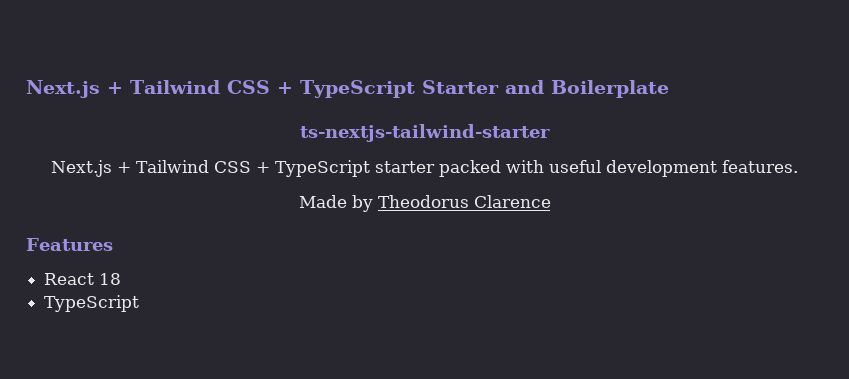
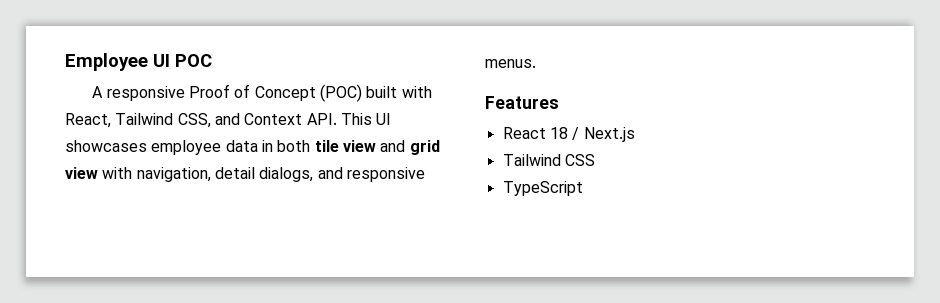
- Next.js + Tailwind CSS + TypeScript Starter and Boilerplate
- ts-nextjs-tailwind-starter
- Next.js + Tailwind CSS + TypeScript starter packed with useful development features.
- Made by Theodorus Clarence
+ Employee UI POC
+ A responsive Proof of Concept (POC) built with React, Tailwind CSS, and Context API. This UI showcases employee data in both tile view and grid view with navigation, detail dialogs, and responsive menus.
- React 18
+ React 18 / Next.js
+ Tailwind CSS

